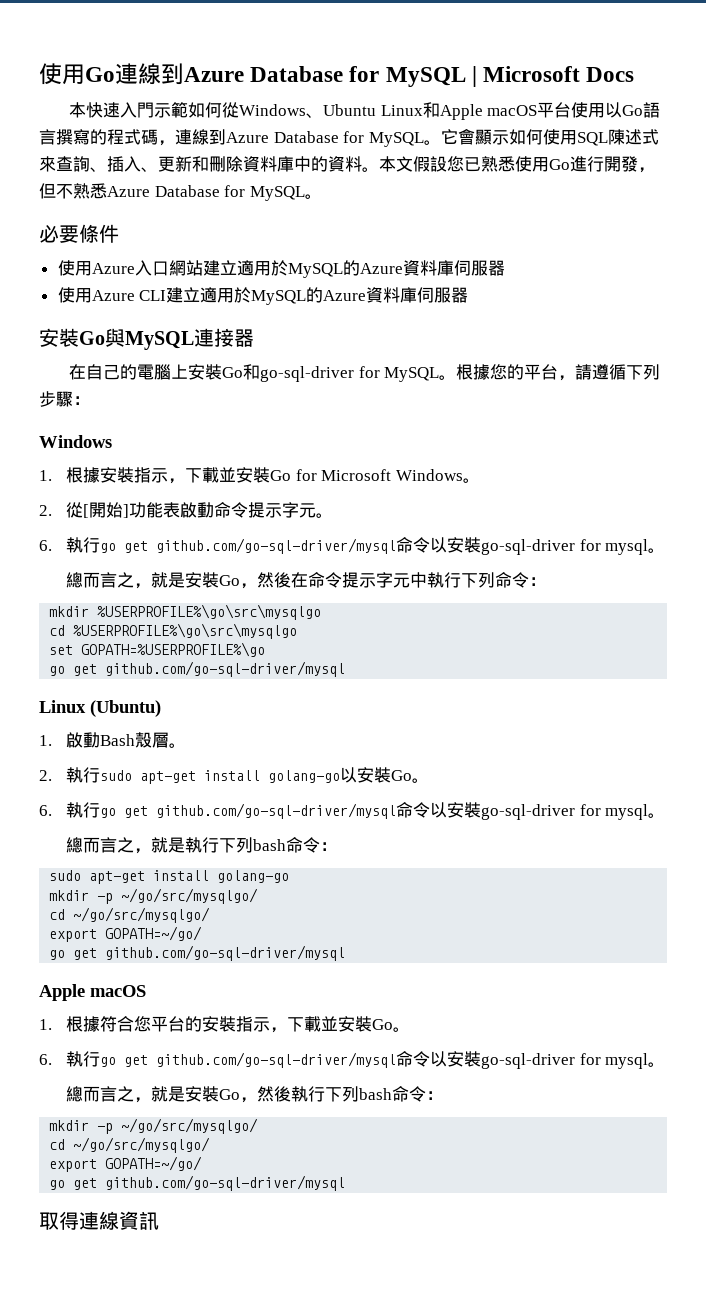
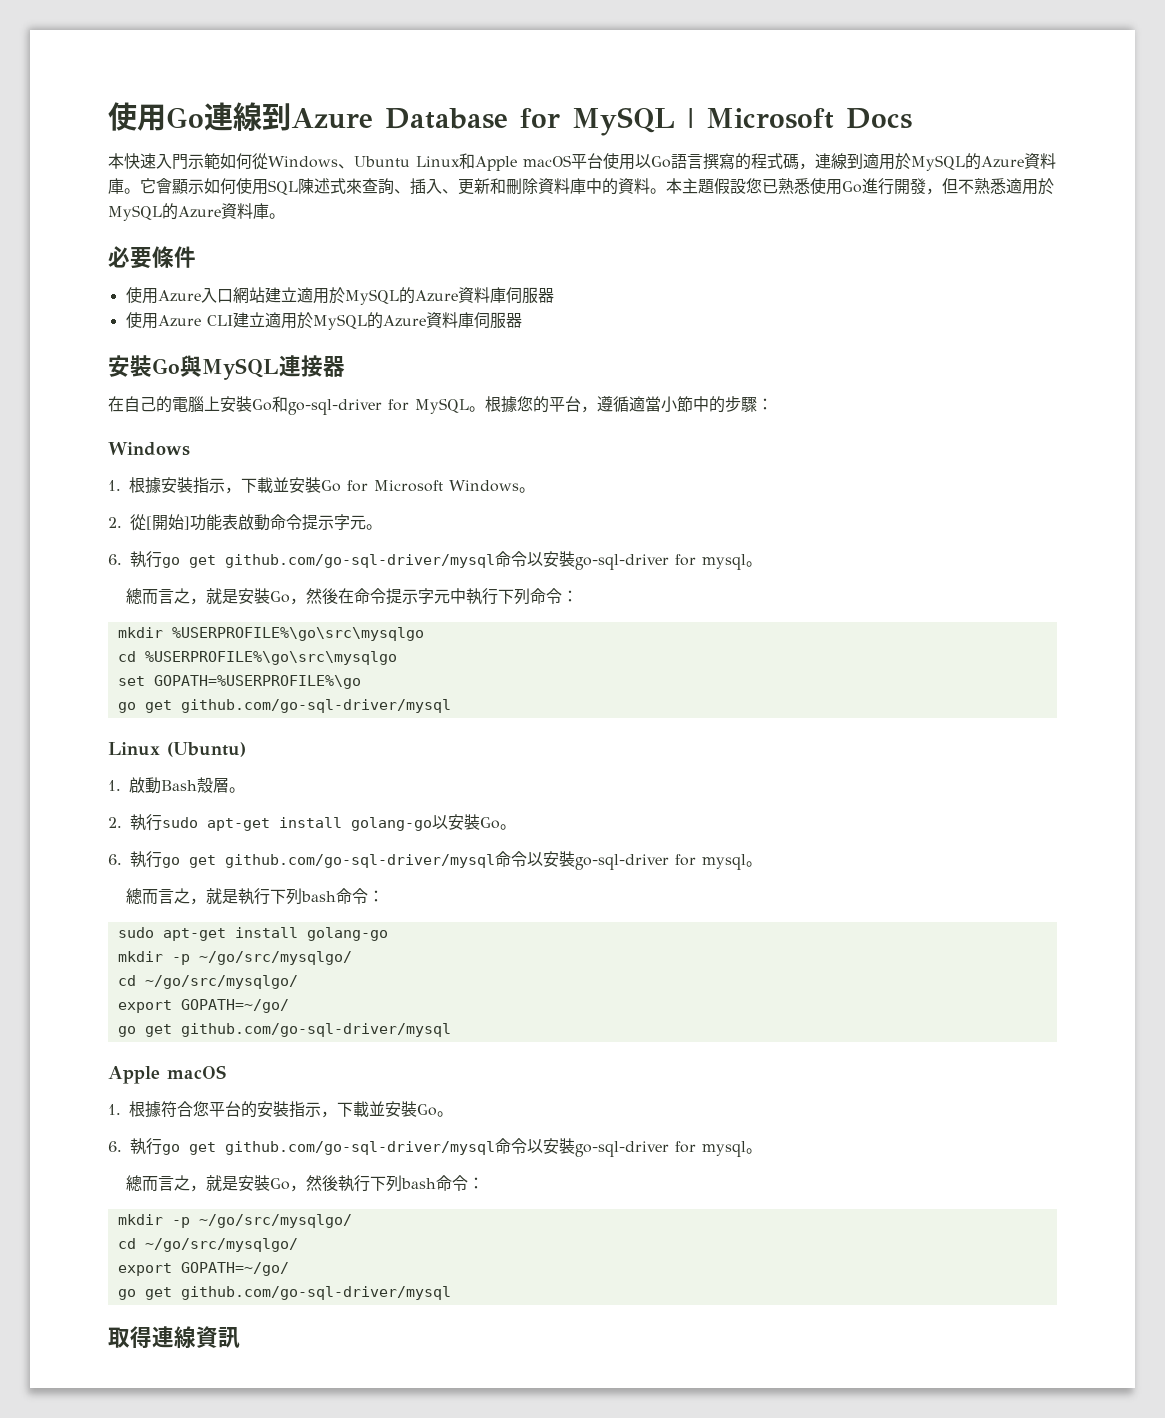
- 本快速入門示範如何從Windows、Ubuntu Linux和Apple macOS平台使用以Go語言撰寫的程式碼，連線到Azure Database for MySQL。
+ 本快速入門示範如何從Windows、Ubuntu Linux和Apple macOS平台使用以Go語言撰寫的程式碼，連線到適用於MySQL的Azure資料庫。
- 本文假設您已熟悉使用Go進行開發，但不熟悉Azure Database for MySQL。
+ 本主題假設您已熟悉使用Go進行開發，但不熟悉適用於MySQL的Azure資料庫。
- 根據您的平台，請遵循下列步驟：
+ 根據您的平台，遵循適當小節中的步驟：

